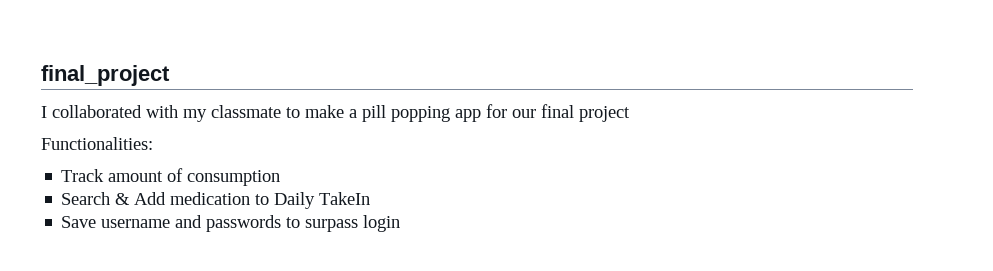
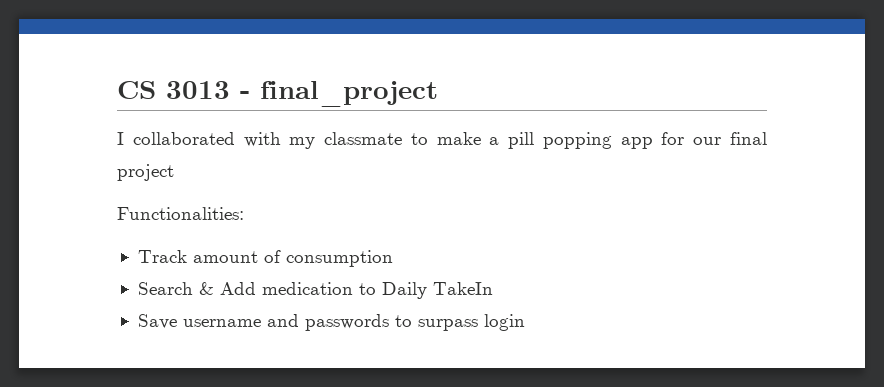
- final_project
+ CS 3013 - final_project

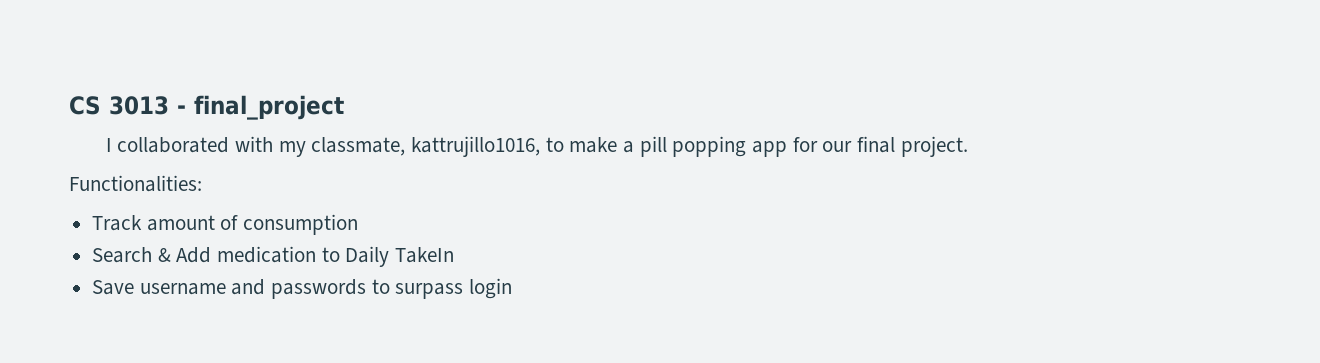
- I collaborated with my classmate to make a pill popping app for our final project
+ I collaborated with my classmate, kattrujillo1016, to make a pill popping app for our final project.

